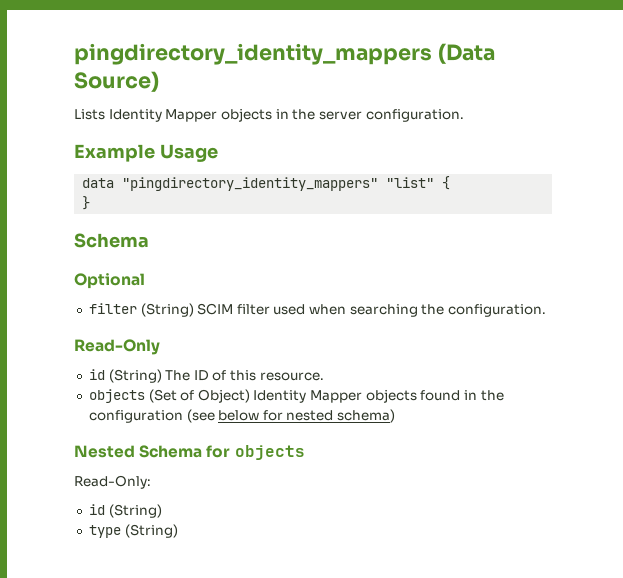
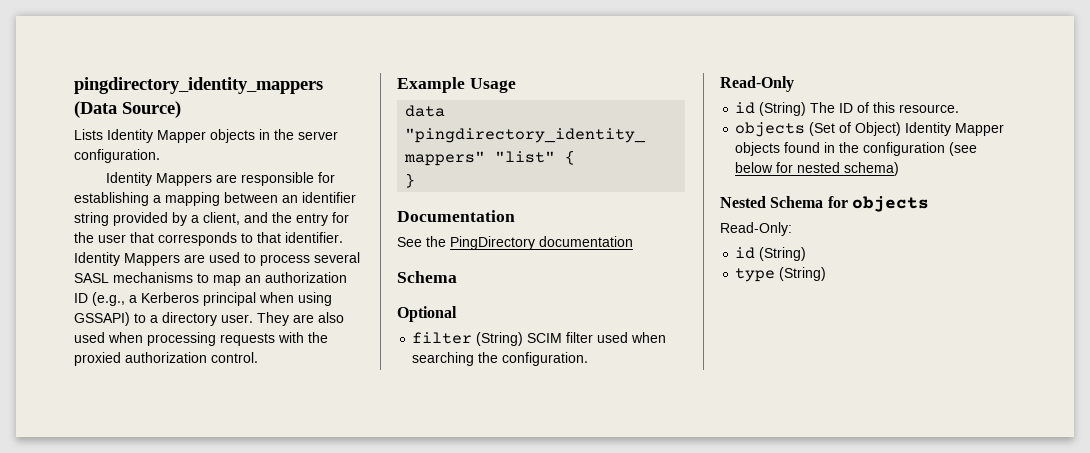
+ Identity Mappers are responsible for establishing a mapping between an identifier string provided by a client, and the entry for the user that corresponds to that identifier. Identity Mappers are used to process several SASL mechanisms to map an authorization ID (e.g., a Kerberos principal when using GSSAPI) to a directory user. They are also used when processing requests with the proxied authorization control.
+ Documentation
+ See the PingDirectory documentation

